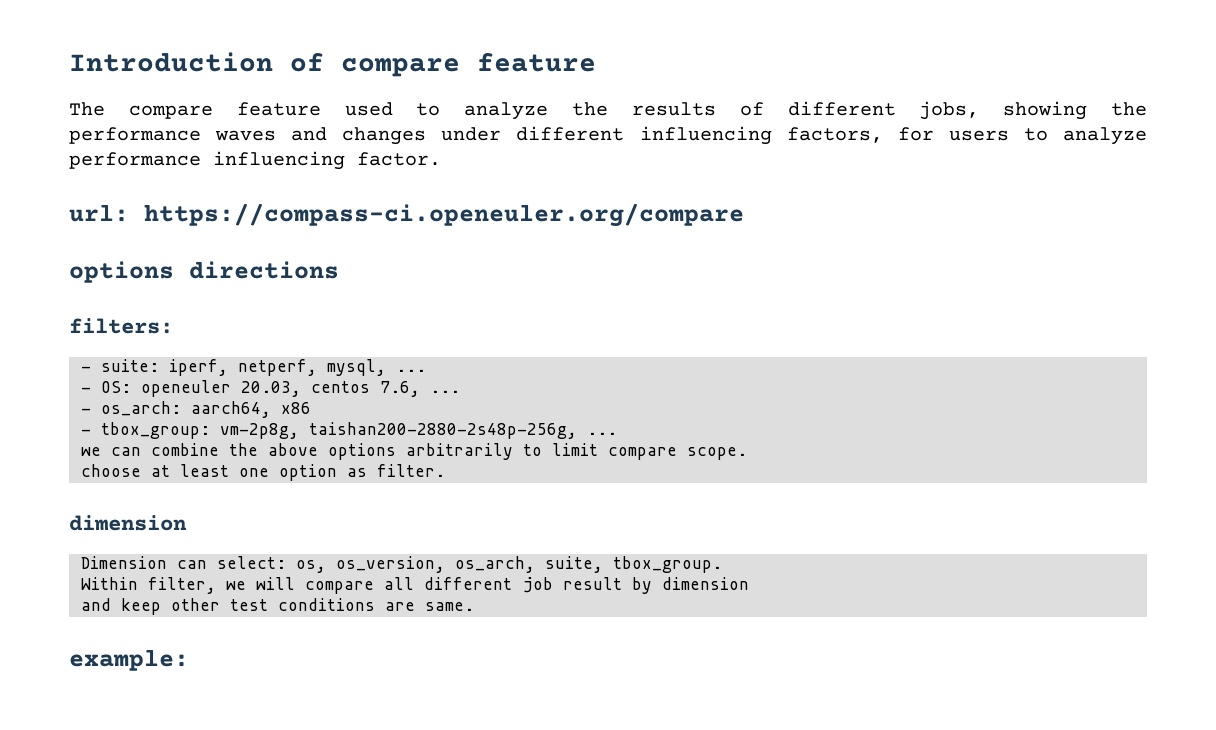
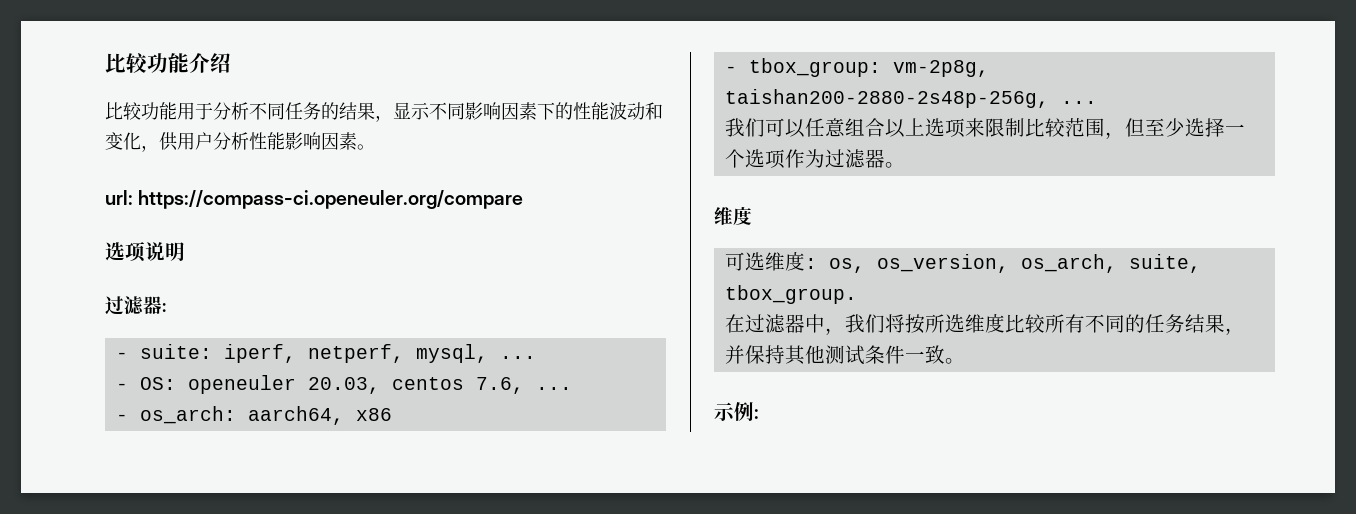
- Introduction of compare feature
- The compare feature used to analyze the results of different jobs, showing the performance waves and changes under different influencing factors, for users to analyze performance influencing factor.
+ 比较功能介绍
+ 比较功能用于分析不同任务的结果，显示不同影响因素下的性能波动和变化，供用户分析性能影响因素。
  url: https://compass-ci.openeuler.org/compare
- options directions
- filters:
+ 选项说明
+ 过滤器:
- we can combine the above options arbitrarily to limit compare scope.
- choose at least one option as filter.
- dimension
- Dimension can select: os, os_version, os_arch, suite, tbox_group.
+ 我们可以任意组合以上选项来限制比较范围，但至少选择一个选项作为过滤器。
+ 维度
+ 可选维度: os, os_version, os_arch, suite, tbox_group.
- Within filter, we will compare all different job result by dimension
- and keep other test conditions are same.
- example:
+ 在过滤器中，我们将按所选维度比较所有不同的任务结果，并保持其他测试条件一致。
+ 示例:

